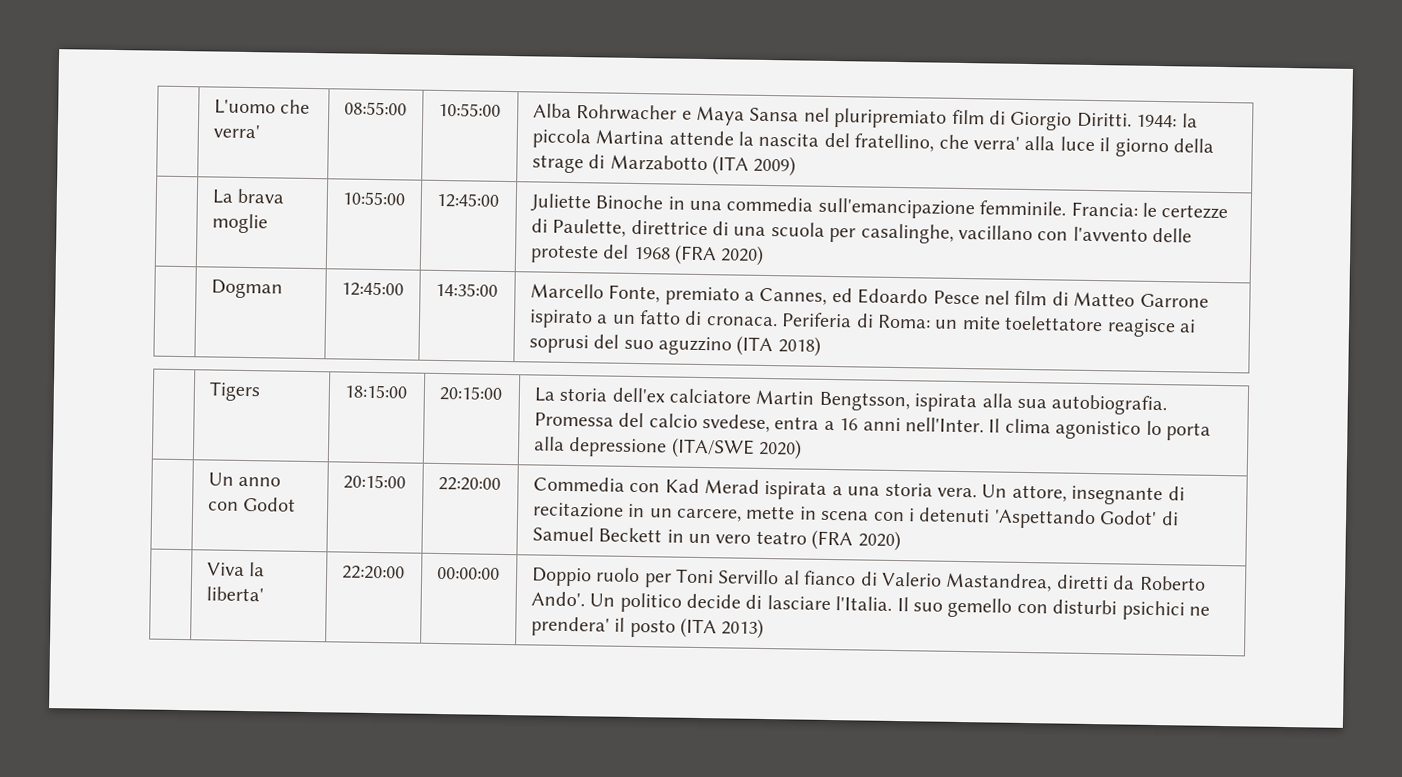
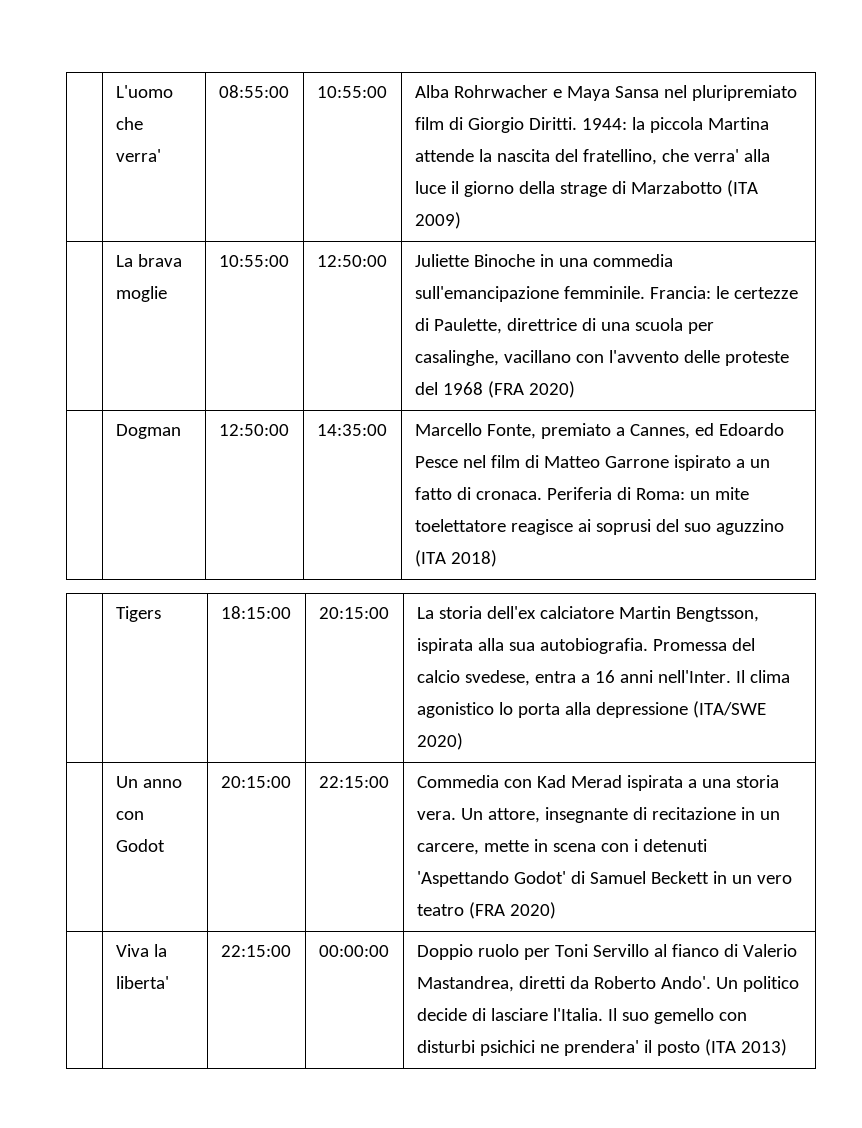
- | La brava moglie | 10:55:00 | 12:45:00 | Juliette Binoche in una commedia sull'emancipazione femminile. Francia: le certezze di Paulette, direttrice di una scuola per casalinghe, vacillano con l'avvento delle proteste del 1968 (FRA 2020)
+ | La brava moglie | 10:55:00 | 12:50:00 | Juliette Binoche in una commedia sull'emancipazione femminile. Francia: le certezze di Paulette, direttrice di una scuola per casalinghe, vacillano con l'avvento delle proteste del 1968 (FRA 2020)
- | Dogman | 12:45:00 | 14:35:00 | Marcello Fonte, premiato a Cannes, ed Edoardo Pesce nel film di Matteo Garrone ispirato a un fatto di cronaca. Periferia di Roma: un mite toelettatore reagisce ai soprusi del suo aguzzino (ITA 2018)
+ | Dogman | 12:50:00 | 14:35:00 | Marcello Fonte, premiato a Cannes, ed Edoardo Pesce nel film di Matteo Garrone ispirato a un fatto di cronaca. Periferia di Roma: un mite toelettatore reagisce ai soprusi del suo aguzzino (ITA 2018)
- | Un anno con Godot | 20:15:00 | 22:20:00 | Commedia con Kad Merad ispirata a una storia vera. Un attore, insegnante di recitazione in un carcere, mette in scena con i detenuti 'Aspettando Godot' di Samuel Beckett in un vero teatro (FRA 2020)
+ | Un anno con Godot | 20:15:00 | 22:15:00 | Commedia con Kad Merad ispirata a una storia vera. Un attore, insegnante di recitazione in un carcere, mette in scena con i detenuti 'Aspettando Godot' di Samuel Beckett in un vero teatro (FRA 2020)
- | Viva la liberta' | 22:20:00 | 00:00:00 | Doppio ruolo per Toni Servillo al fianco di Valerio Mastandrea, diretti da Roberto Ando'. Un politico decide di lasciare l'Italia. Il suo gemello con disturbi psichici ne prendera' il posto (ITA 2013)
+ | Viva la liberta' | 22:15:00 | 00:00:00 | Doppio ruolo per Toni Servillo al fianco di Valerio Mastandrea, diretti da Roberto Ando'. Un politico decide di lasciare l'Italia. Il suo gemello con disturbi psichici ne prendera' il posto (ITA 2013)

